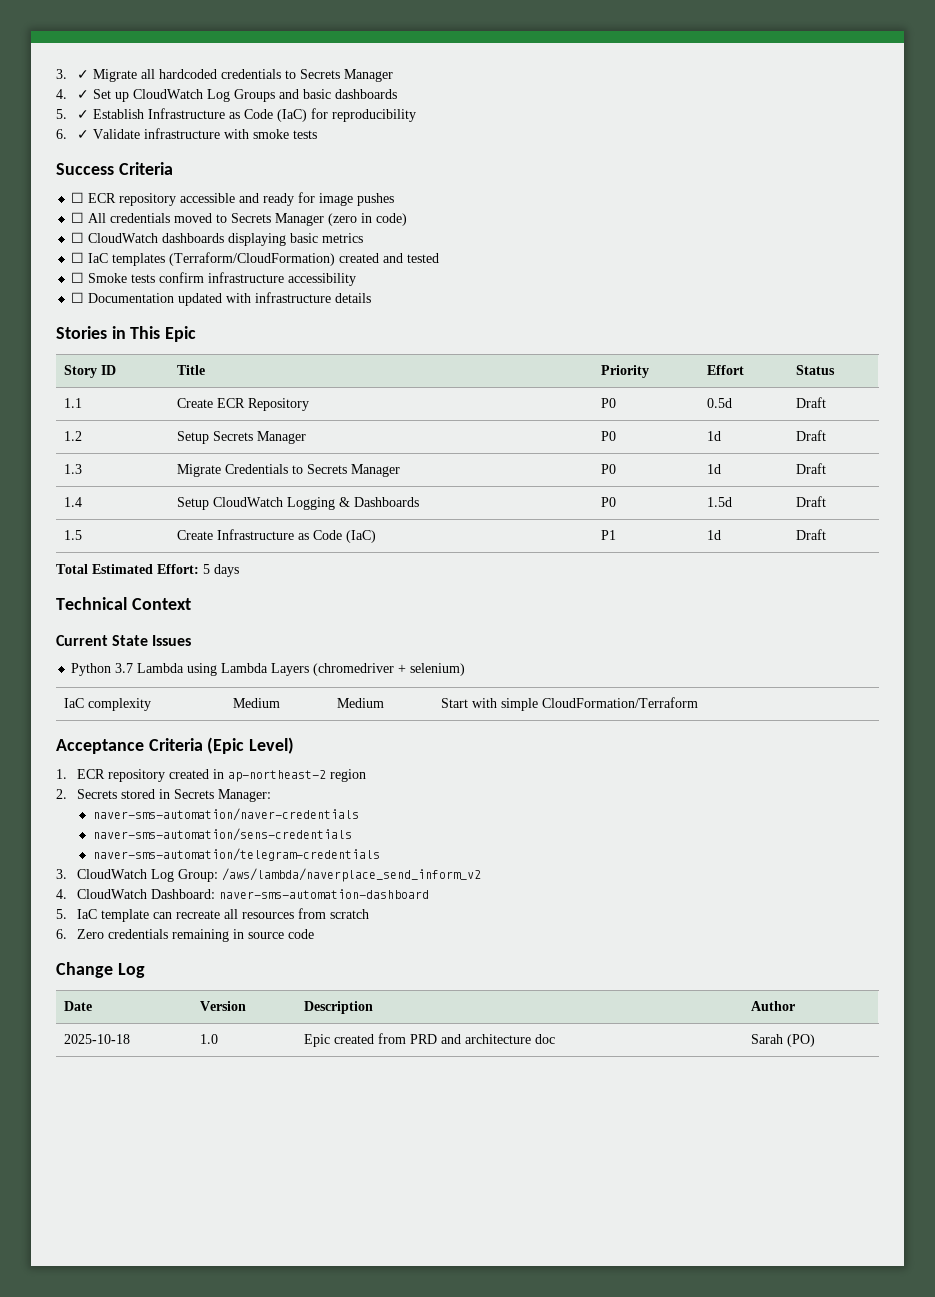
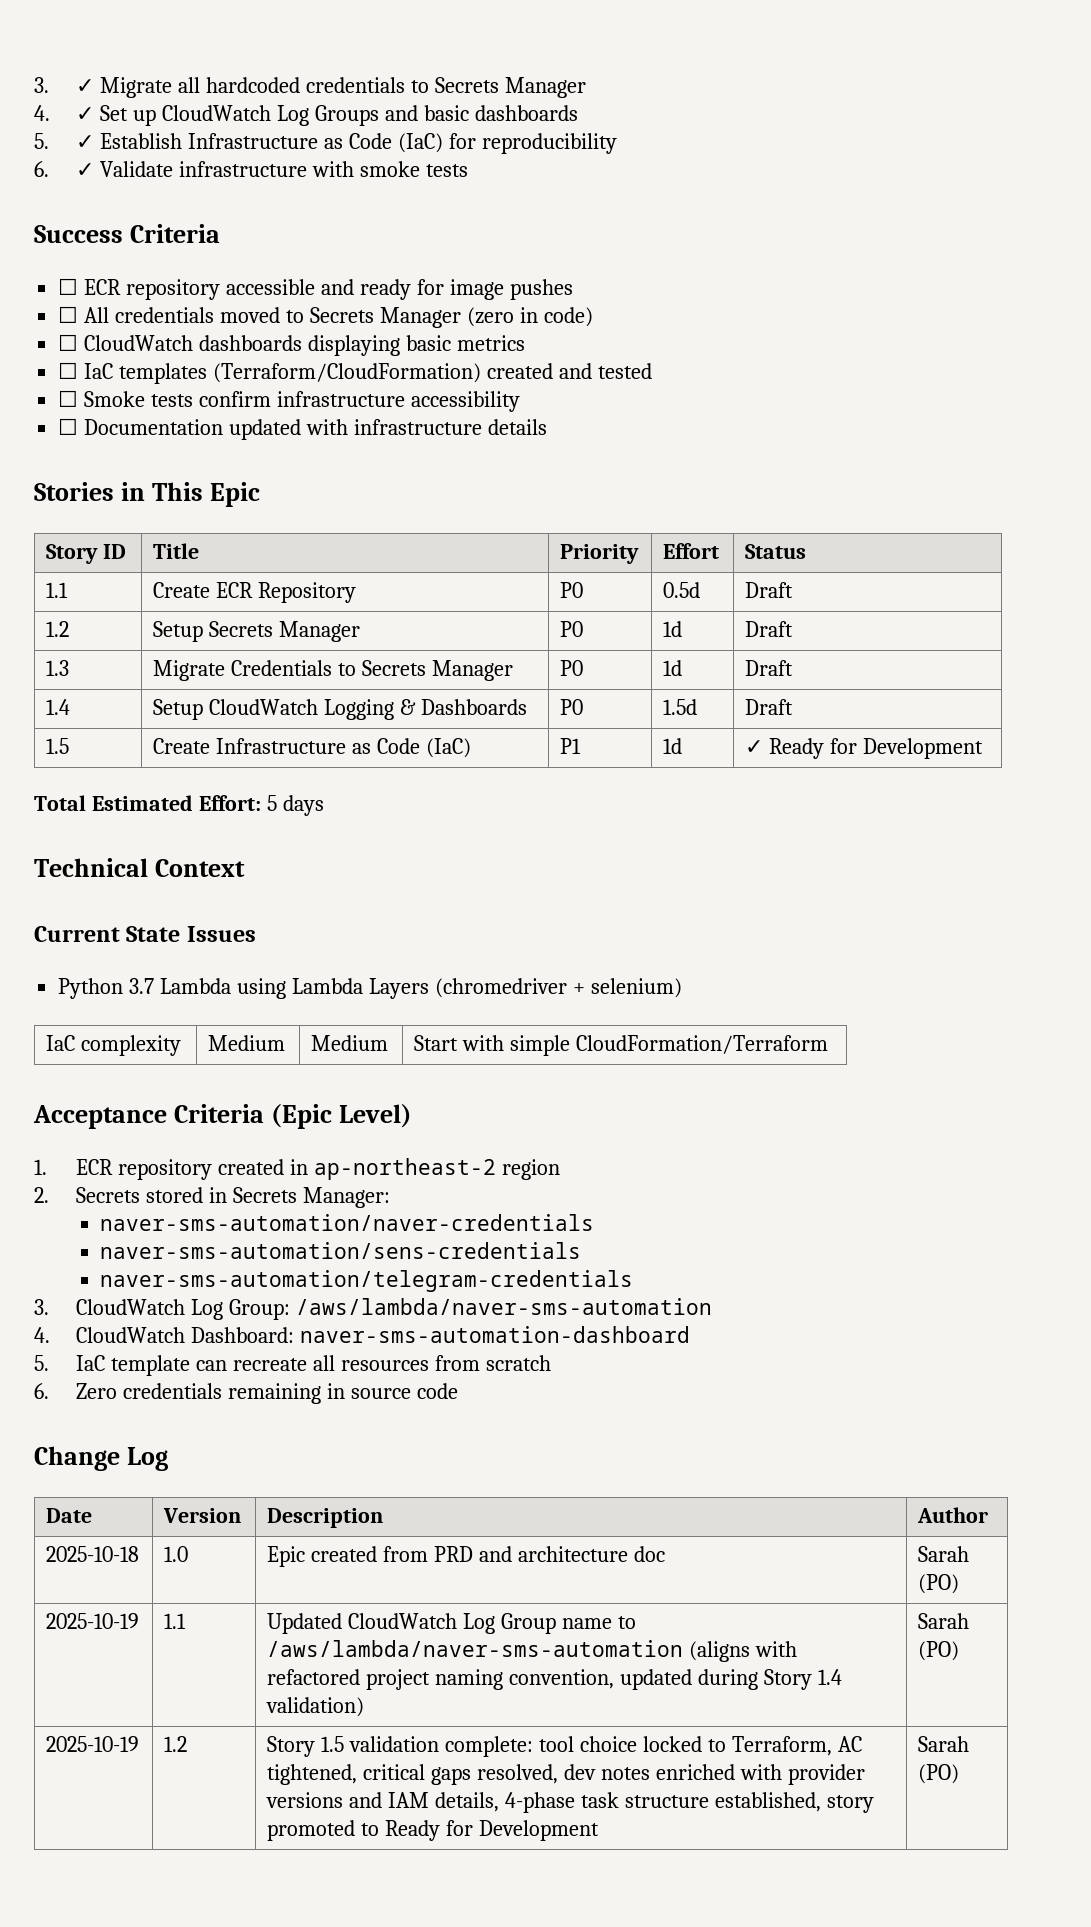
- 1.5 | Create Infrastructure as Code (IaC) | P1 | 1d | Draft
+ 1.5 | Create Infrastructure as Code (IaC) | P1 | 1d | ✓ Ready for Development
- 3. CloudWatch Log Group: /aws/lambda/naverplace_send_inform_v2
+ 3. CloudWatch Log Group: /aws/lambda/naver-sms-automation
+ 2025-10-19 | 1.1 | Updated CloudWatch Log Group name to /aws/lambda/naver-sms-automation (aligns with refactored project naming convention, updated during Story 1.4 validation) | Sarah (PO)
+ 2025-10-19 | 1.2 | Story 1.5 validation complete: tool choice locked to Terraform, AC tightened, critical gaps resolved, dev notes enriched with provider versions and IAM details, 4-phase task structure established, story promoted to Ready for Development | Sarah (PO)

